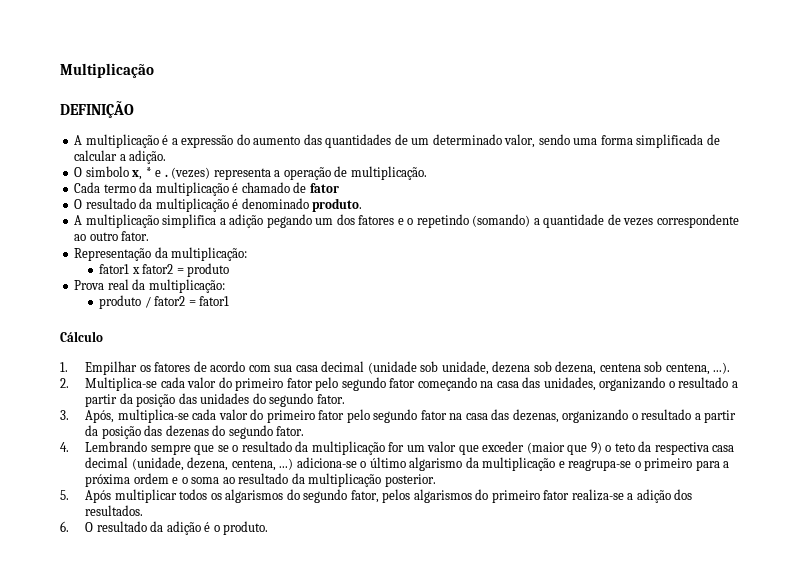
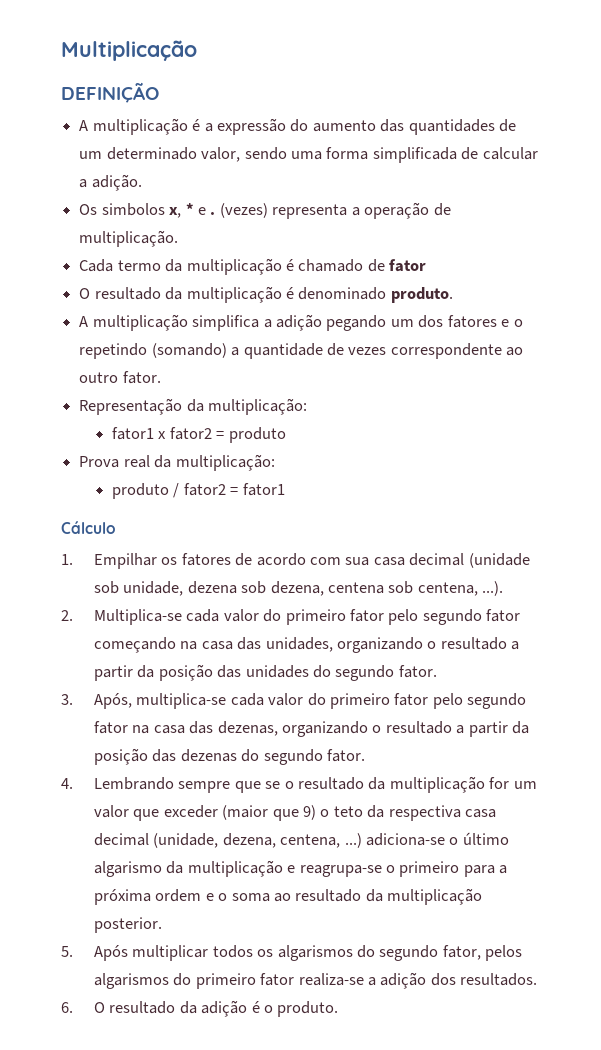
- O simbolo x, * e .
+ Os simbolos x, * e .

